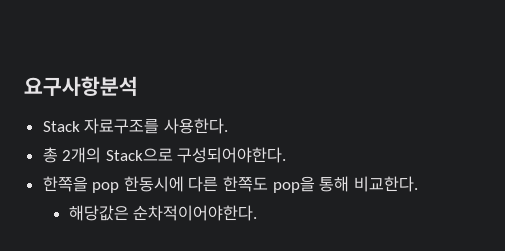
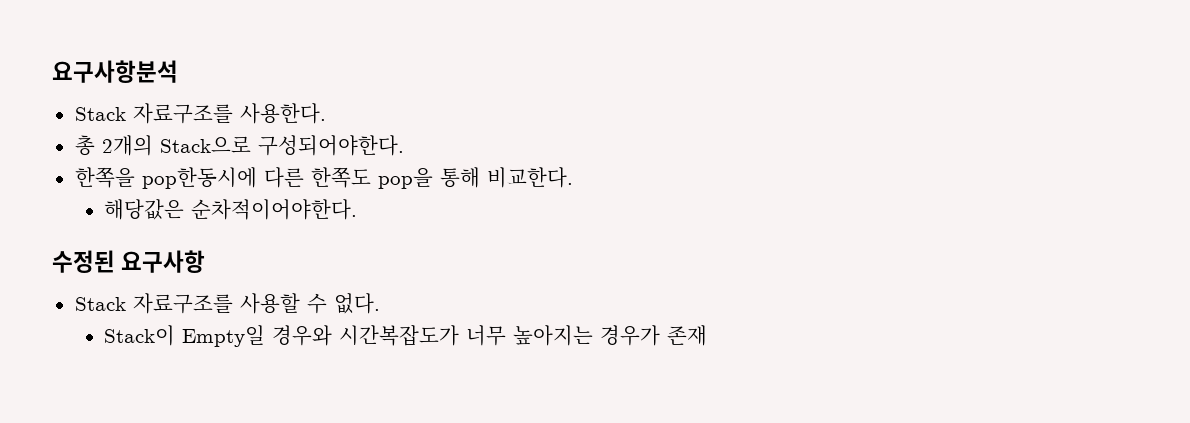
- 한쪽을 pop 한동시에 다른 한쪽도 pop을 통해 비교한다.
+ 한쪽을 pop한동시에 다른 한쪽도 pop을 통해 비교한다.
+ 수정된 요구사항
+ Stack 자료구조를 사용할 수 없다.
+ Stack이 Empty일 경우와 시간복잡도가 너무 높아지는 경우가 존재

